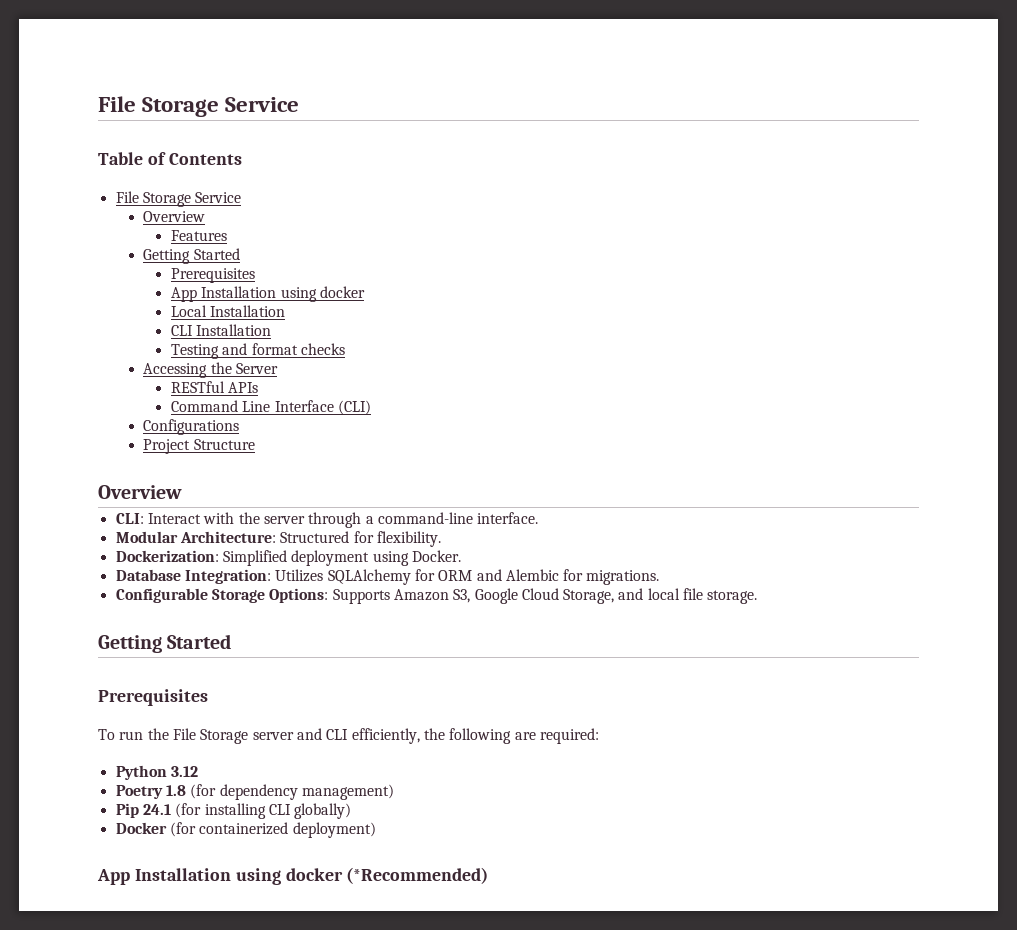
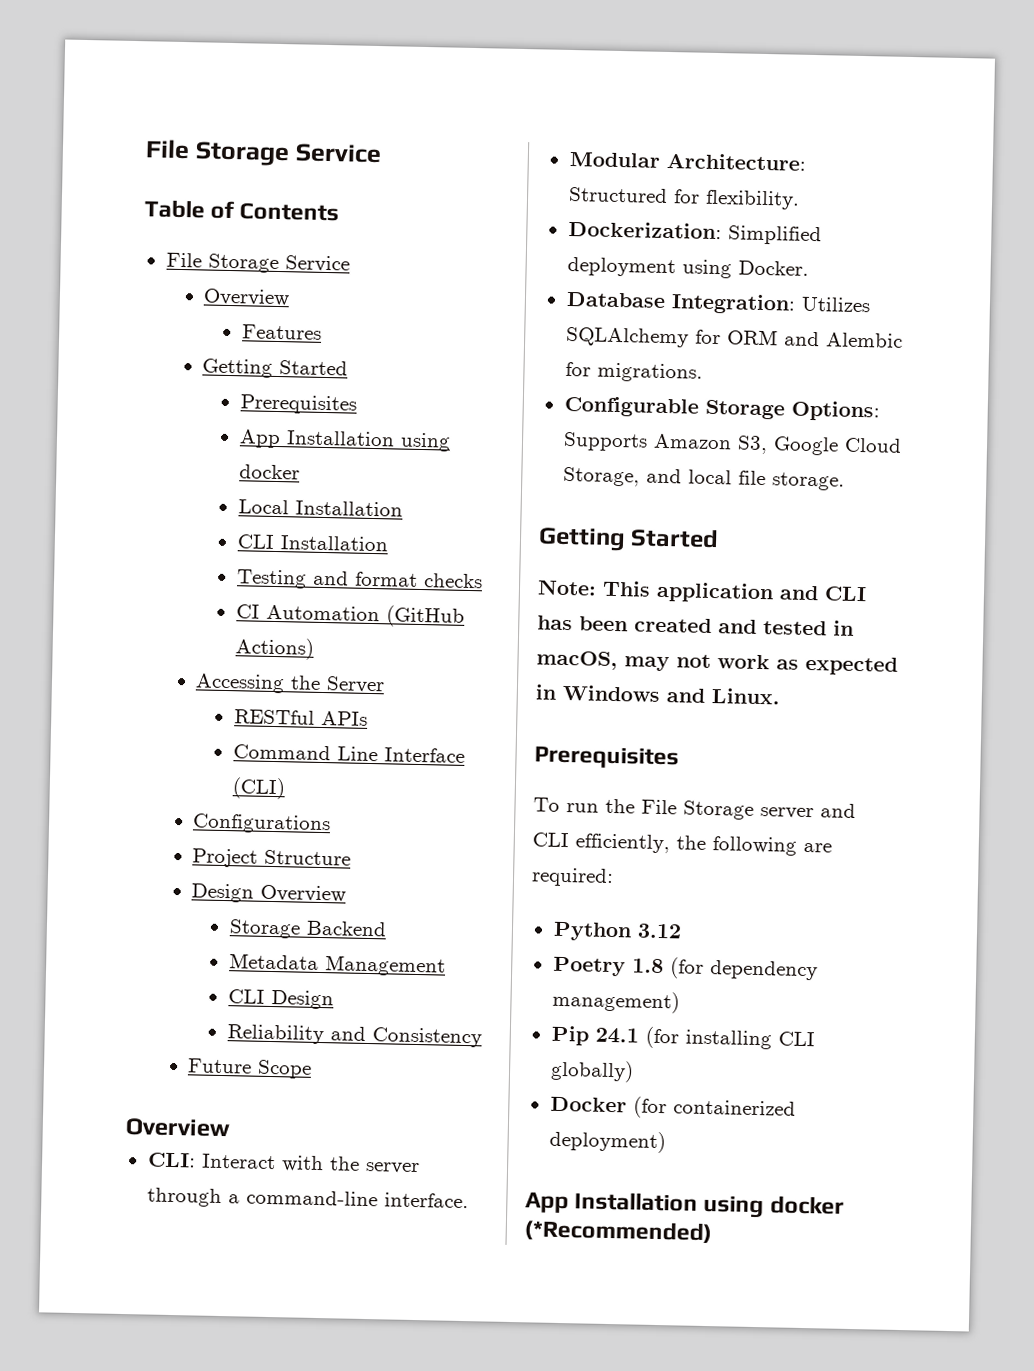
+ CI Automation (GitHub Actions)
+ Design Overview
+ Storage Backend
+ Metadata Management
+ CLI Design
+ Reliability and Consistency
+ Future Scope
+ Note: This application and CLI has been created and tested in macOS, may not work as expected in Windows and Linux.

